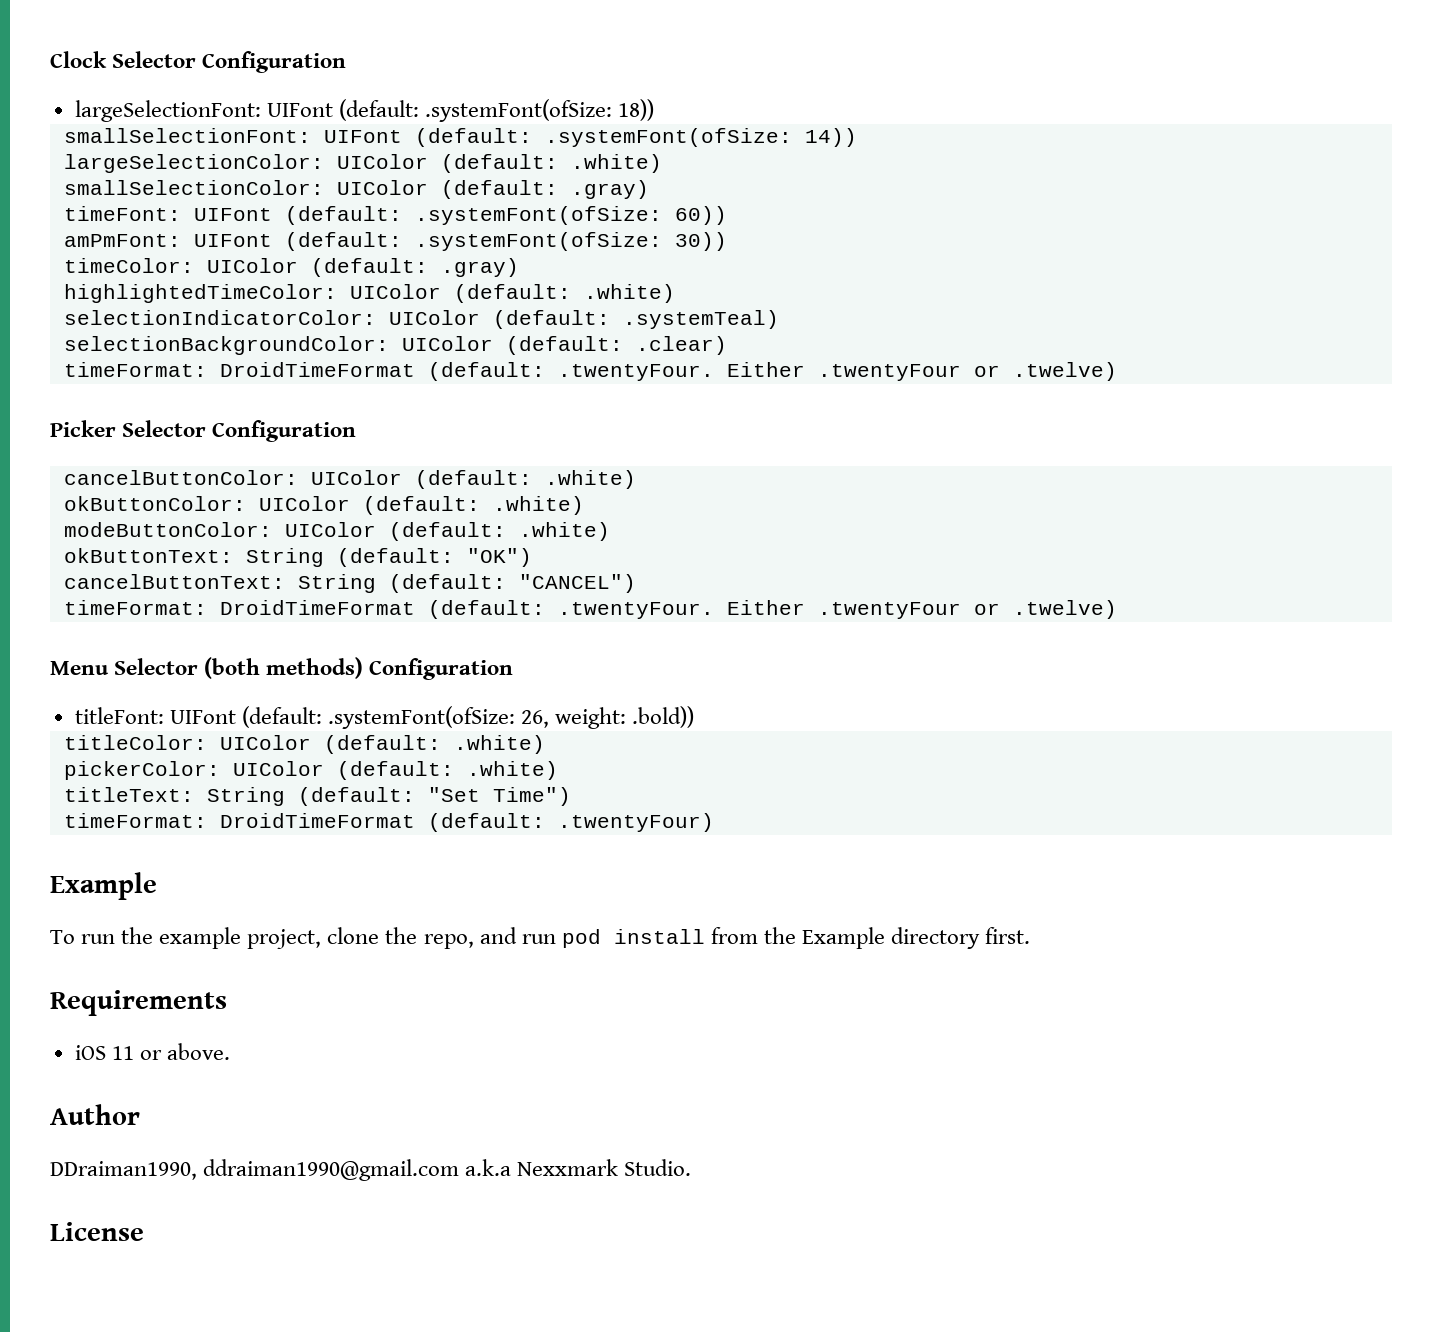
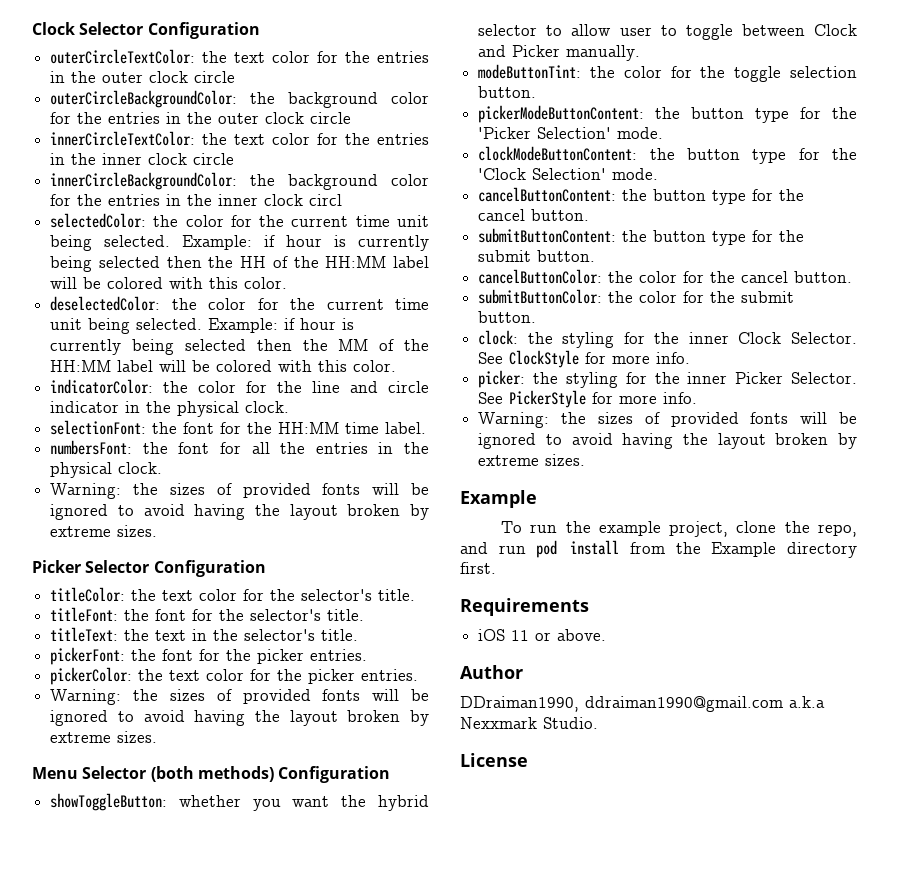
- largeSelectionFont: UIFont (default: .systemFont(ofSize: 18))
- smallSelectionFont: UIFont (default: .systemFont(ofSize: 14))
- largeSelectionColor: UIColor (default: .white)
- smallSelectionColor: UIColor (default: .gray)
- timeFont: UIFont (default: .systemFont(ofSize: 60))
- amPmFont: UIFont (default: .systemFont(ofSize: 30))
- timeColor: UIColor (default: .gray)
- highlightedTimeColor: UIColor (default: .white)
- selectionIndicatorColor: UIColor (default: .systemTeal)
- selectionBackgroundColor: UIColor (default: .clear)
- timeFormat: DroidTimeFormat (default: .twentyFour. Either .twentyFour or .twelve)
+ outerCircleTextColor: the text color for the entries in the outer clock circle
+ outerCircleBackgroundColor: the background color for the entries in the outer clock circle
+ innerCircleTextColor: the text color for the entries in the inner clock circle
+ innerCircleBackgroundColor: the background color for the entries in the inner clock circl
+ selectedColor: the color for the current time unit being selected. Example: if hour is currently being selected then the HH of the HH:MM label will be colored with this color.
+ deselectedColor: the color for the current time unit being selected. Example: if hour is currently being selected then the MM of the HH:MM label will be colored with this color.
+ indicatorColor: the color for the line and circle indicator in the physical clock.
+ selectionFont: the font for the HH:MM time label.
+ numbersFont: the font for all the entries in the physical clock.
+ Warning: the sizes of provided fonts will be ignored to avoid having the layout broken by extreme sizes.
  Picker Selector Configuration
- cancelButtonColor: UIColor (default: .white)
- okButtonColor: UIColor (default: .white)
- modeButtonColor: UIColor (default: .white)
- okButtonText: String (default: "OK")
- cancelButtonText: String (default: "CANCEL")
- timeFormat: DroidTimeFormat (default: .twentyFour. Either .twentyFour or .twelve)
+ titleColor: the text color for the selector's title.
+ titleFont: the font for the selector's title.
+ titleText: the text in the selector's title.
+ pickerFont: the font for the picker entries.
+ pickerColor: the text color for the picker entries.
+ Warning: the sizes of provided fonts will be ignored to avoid having the layout broken by extreme sizes.
- titleFont: UIFont (default: .systemFont(ofSize: 26, weight: .bold))
- titleColor: UIColor (default: .white)
- pickerColor: UIColor (default: .white)
- titleText: String (default: "Set Time")
- timeFormat: DroidTimeFormat (default: .twentyFour)
+ showToggleButton: whether you want the hybrid selector to allow user to toggle between Clock and Picker manually.
+ modeButtonTint: the color for the toggle selection button.
+ pickerModeButtonContent: the button type for the 'Picker Selection' mode.
+ clockModeButtonContent: the button type for the 'Clock Selection' mode.
+ cancelButtonContent: the button type for the cancel button.
+ submitButtonContent: the button type for the submit button.
+ cancelButtonColor: the color for the cancel button.
+ submitButtonColor: the color for the submit button.
+ clock: the styling for the inner Clock Selector. See ClockStyle for more info.
+ picker: the styling for the inner Picker Selector. See PickerStyle for more info.
+ Warning: the sizes of provided fonts will be ignored to avoid having the layout broken by extreme sizes.

